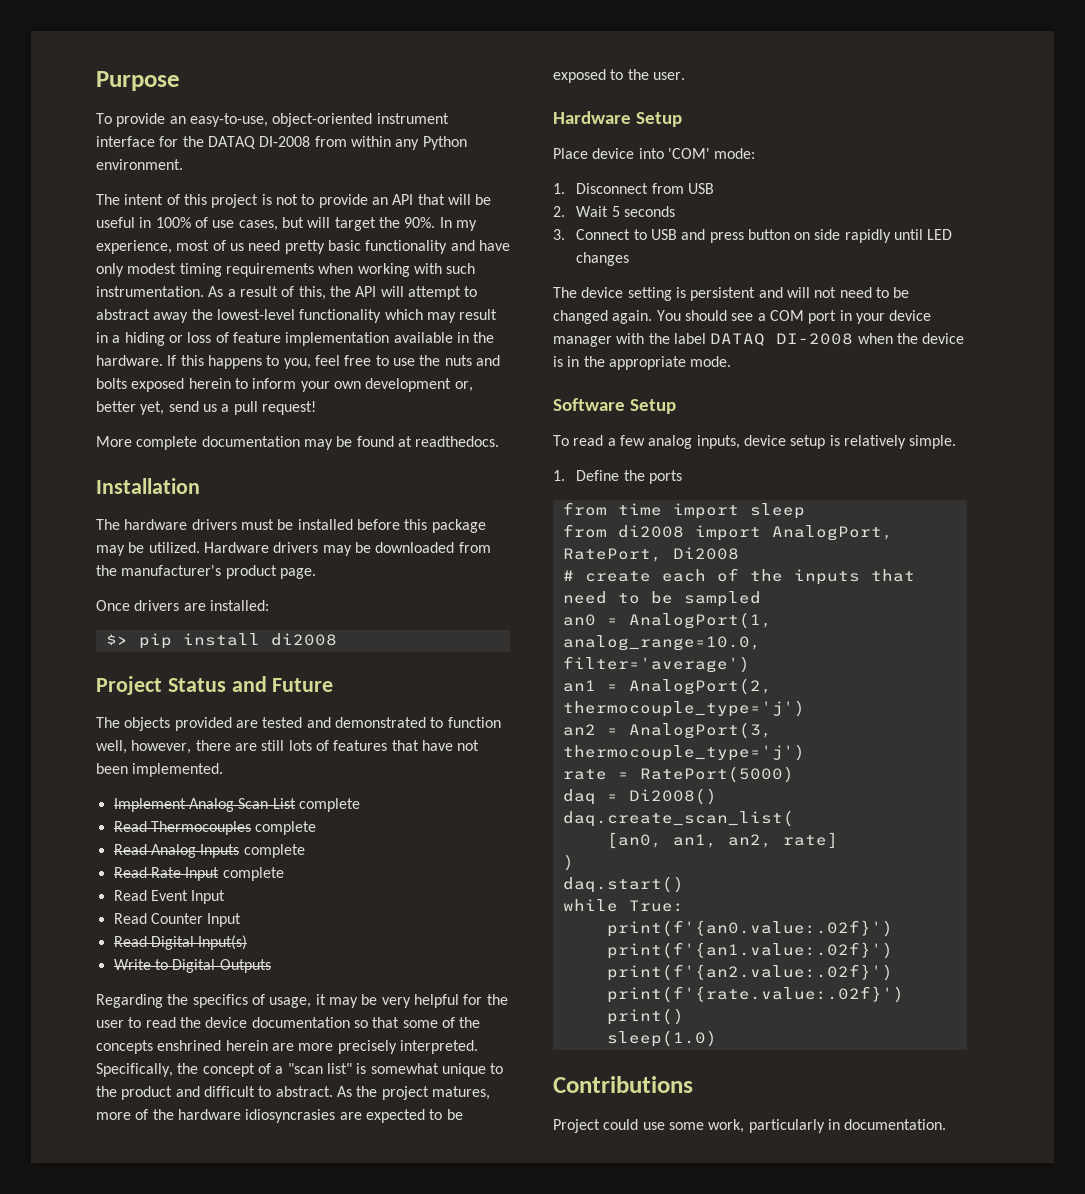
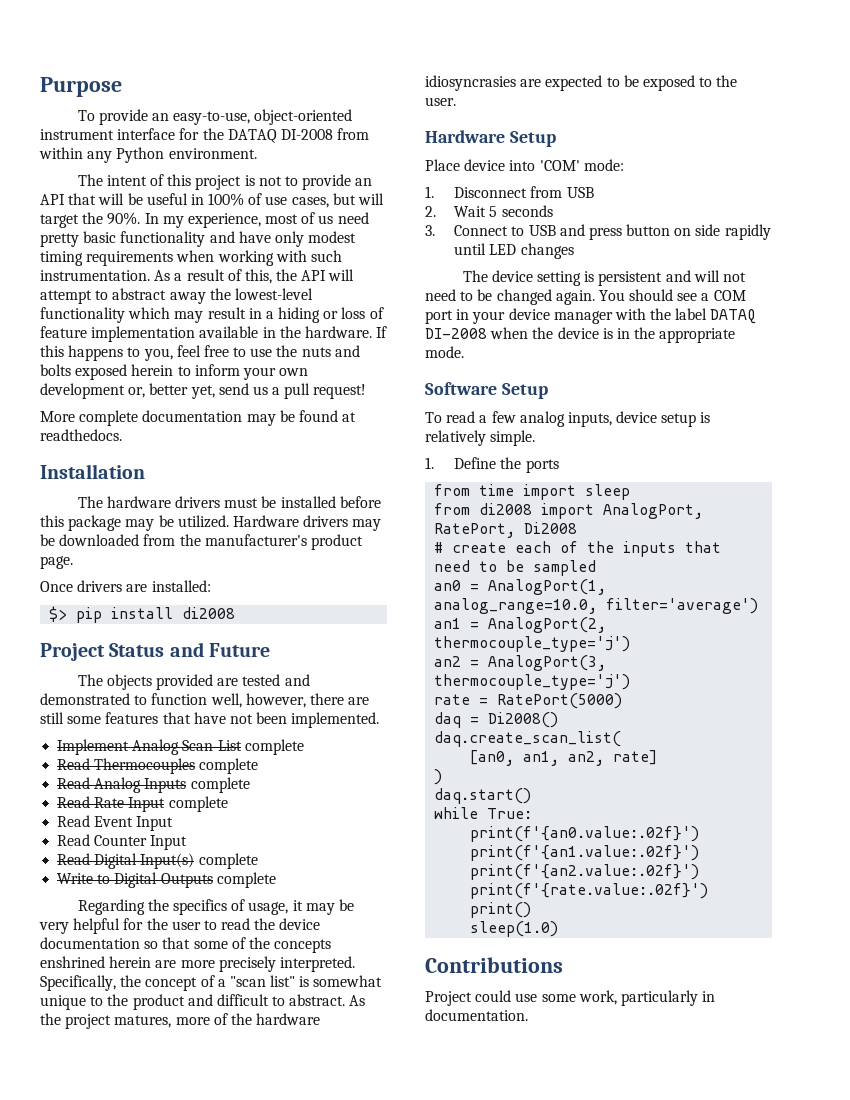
- The objects provided are tested and demonstrated to function well, however, there are still lots of features that have not been implemented.
+ The objects provided are tested and demonstrated to function well, however, there are still some features that have not been implemented.
- Read Digital Input(s)
+ Read Digital Input(s) complete
- Write to Digital Outputs
+ Write to Digital Outputs complete

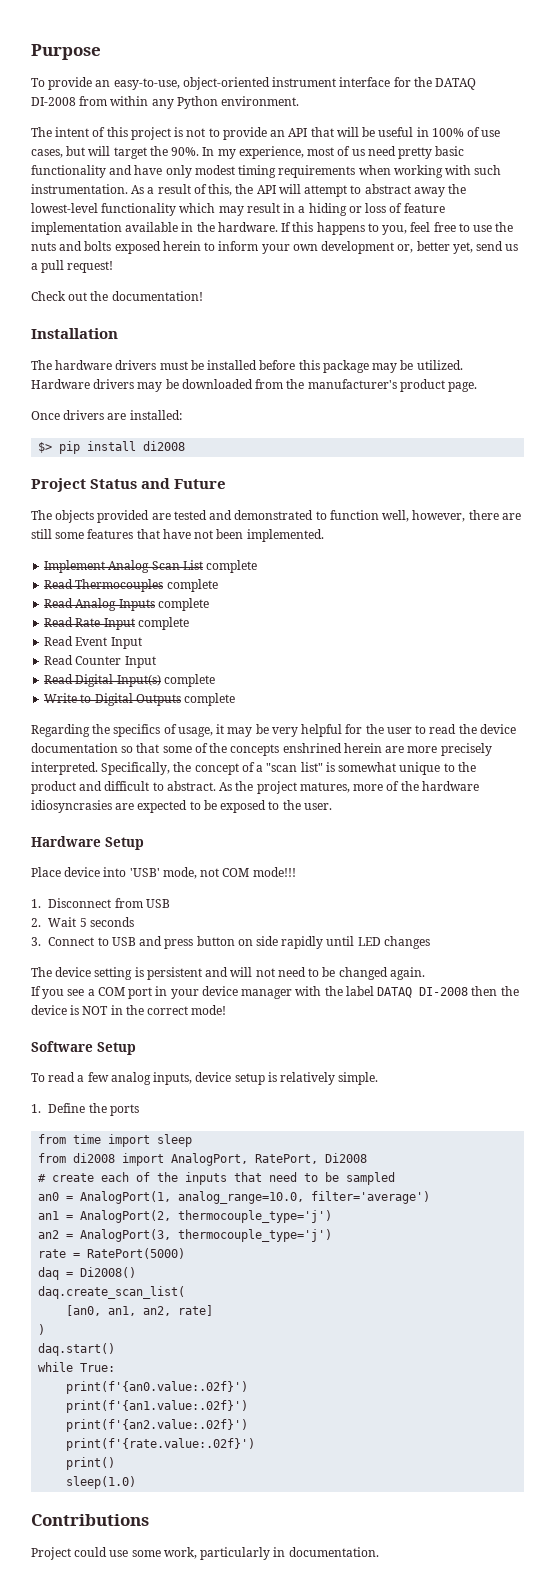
- More complete documentation may be found at readthedocs.
+ Check out the documentation!
- Place device into 'COM' mode:
+ Place device into 'USB' mode, not COM mode!!!
- The device setting is persistent and will not need to be changed again. You should see a COM port in your device manager with the label DATAQ DI-2008 when the device is in the appropriate mode.
+ The device setting is persistent and will not need to be changed again.
+ If you see a COM port in your device manager with the label DATAQ DI-2008 then the device is NOT in the correct mode!

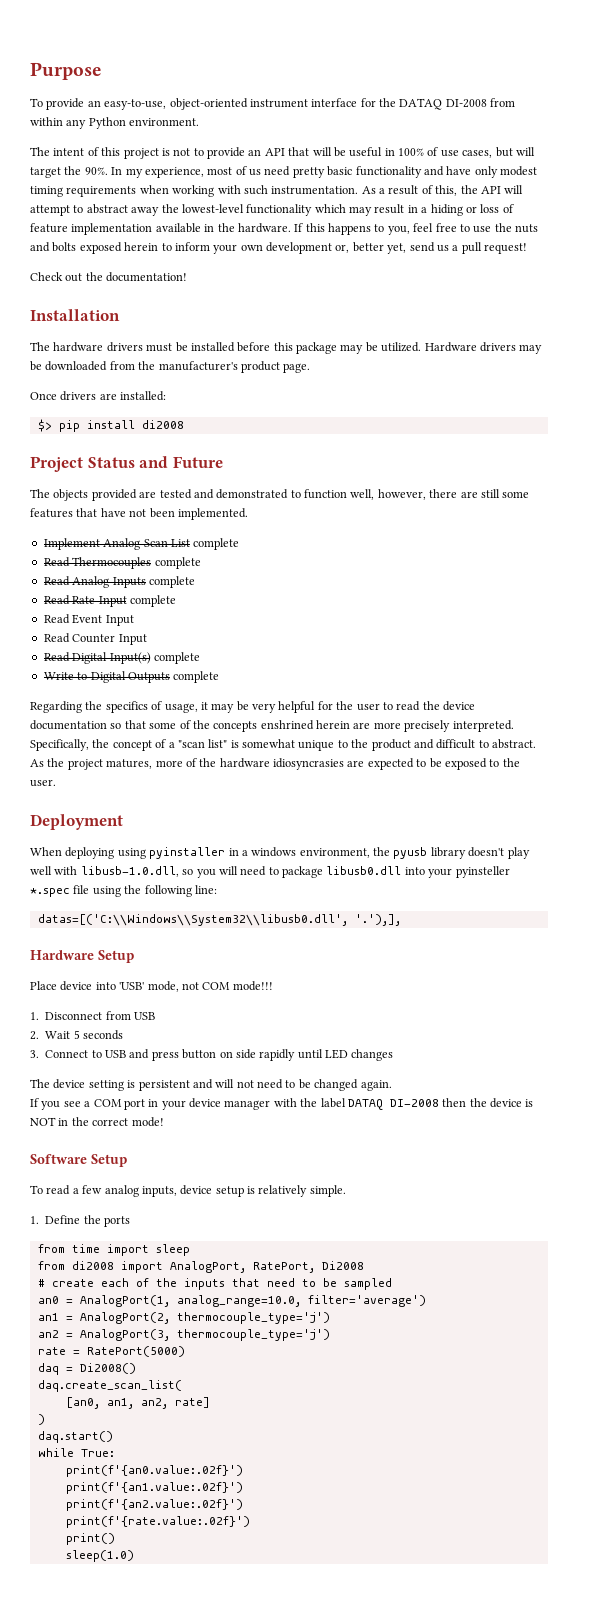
+ Deployment
+ When deploying using pyinstaller in a windows environment, the pyusb library doesn't play well with libusb-1.0.dll, so you will need to package libusb0.dll into your pyinsteller *.spec file using the following line:
+ datas=[('C:\\Windows\\System32\\libusb0.dll', '.'),],
- Contributions
- Project could use some work, particularly in documentation.

